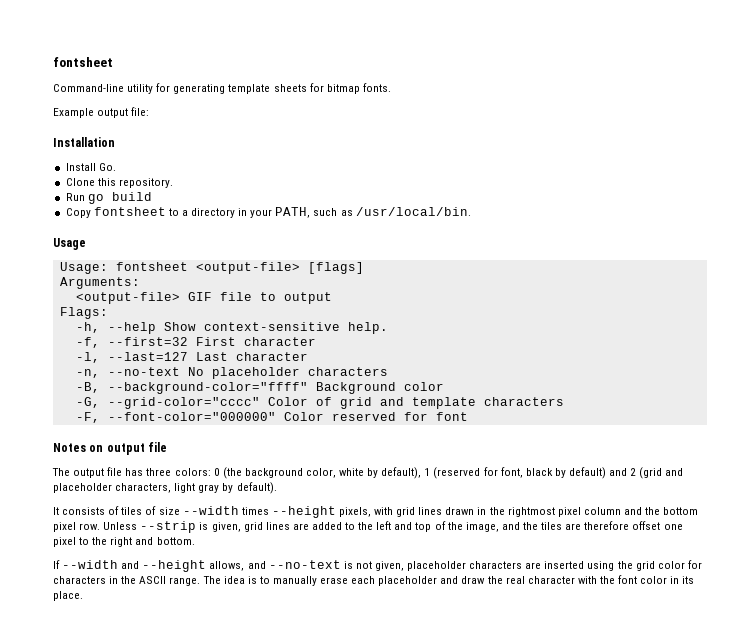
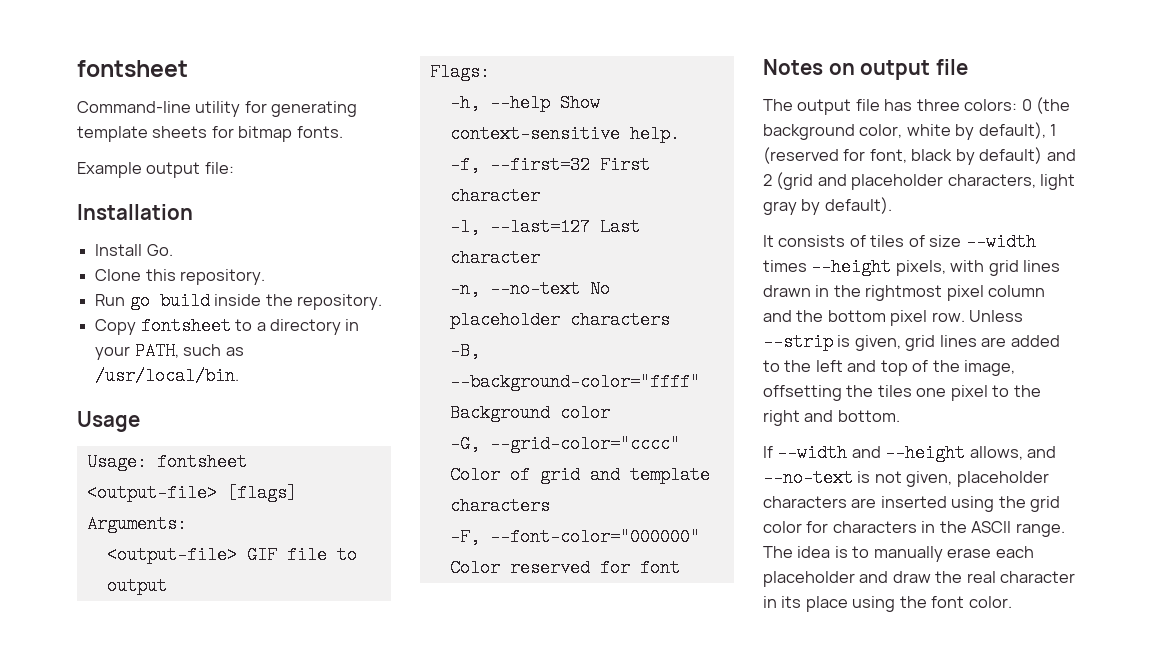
- Run go build
+ Run go build inside the repository.
- Unless --strip is given, grid lines are added to the left and top of the image, and the tiles are therefore offset one pixel to the right and bottom.
+ Unless --strip is given, grid lines are added to the left and top of the image, offsetting the tiles one pixel to the right and bottom.
- The idea is to manually erase each placeholder and draw the real character with the font color in its place.
+ The idea is to manually erase each placeholder and draw the real character in its place using the font color.

